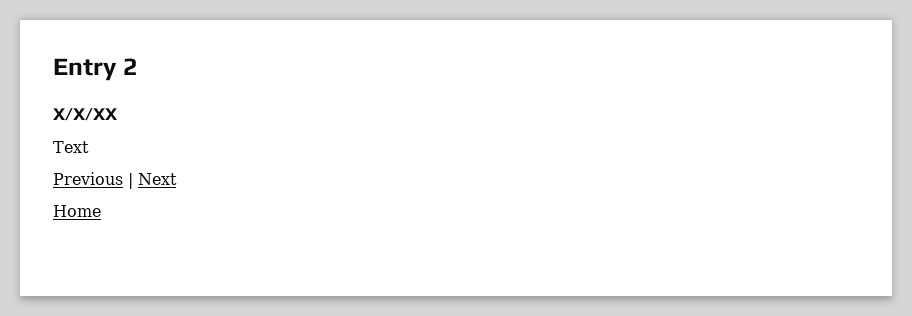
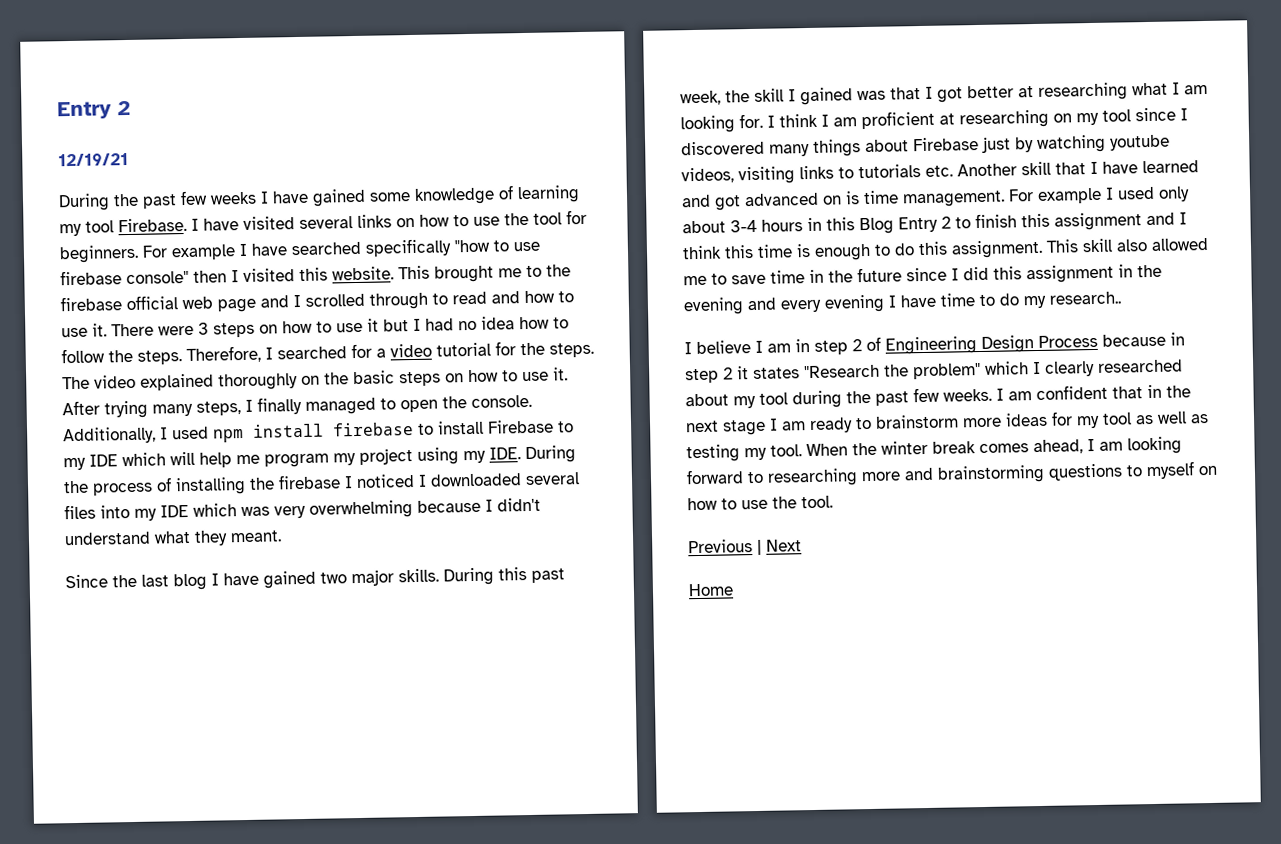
- X/X/XX
- Text
+ 12/19/21
+ During the past few weeks I have gained some knowledge of learning my tool Firebase. I have visited several links on how to use the tool for beginners. For example I have searched specifically "how to use firebase console" then I visited this website. This brought me to the firebase official web page and I scrolled through to read and how to use it. There were 3 steps on how to use it but I had no idea how to follow the steps. Therefore, I searched for a video tutorial for the steps. The video explained thoroughly on the basic steps on how to use it. After trying many steps, I finally managed to open the console. Additionally, I used npm install firebase to install Firebase to my IDE which will help me program my project using my IDE. During the process of installing the firebase I noticed I downloaded several files into my IDE which was very overwhelming because I didn't understand what they meant.
+ Since the last blog I have gained two major skills. During this past week, the skill I gained was that I got better at researching what I am looking for. I think I am proficient at researching on my tool since I discovered many things about Firebase just by watching youtube videos, visiting links to tutorials etc. Another skill that I have learned and got advanced on is time management. For example I used only about 3-4 hours in this Blog Entry 2 to finish this assignment and I think this time is enough to do this assignment. This skill also allowed me to save time in the future since I did this assignment in the evening and every evening I have time to do my research..
+ I believe I am in step 2 of Engineering Design Process because in step 2 it states "Research the problem" which I clearly researched about my tool during the past few weeks. I am confident that in the next stage I am ready to brainstorm more ideas for my tool as well as testing my tool. When the winter break comes ahead, I am looking forward to researching more and brainstorming questions to myself on how to use the tool.

